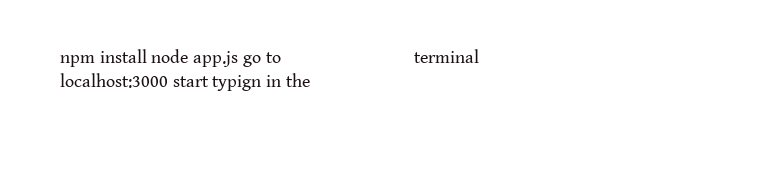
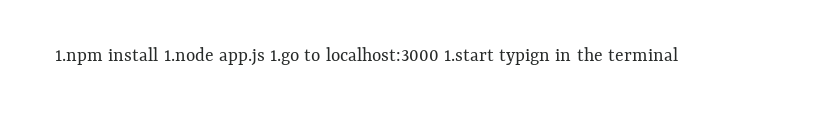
- npm install node app.js go to localhost:3000 start typign in the terminal
+ 1.npm install 1.node app.js 1.go to localhost:3000 1.start typign in the terminal

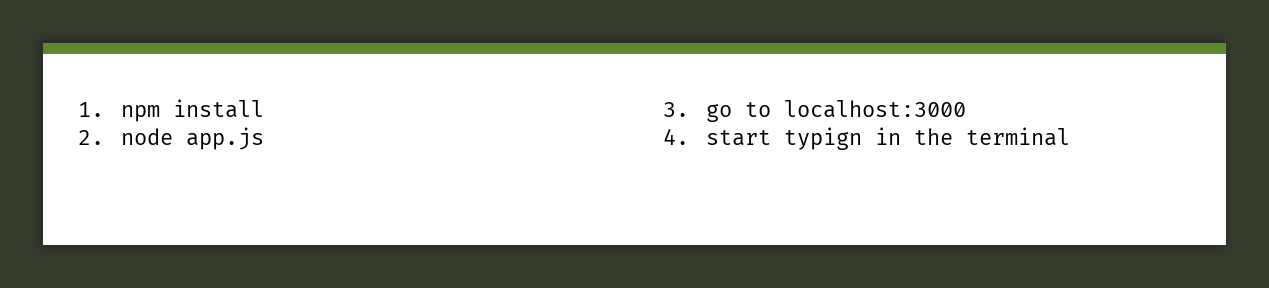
- 1.npm install 1.node app.js 1.go to localhost:3000 1.start typign in the terminal
+ 1. npm install
+ 2. node app.js
+ 3. go to localhost:3000
+ 4. start typign in the terminal

